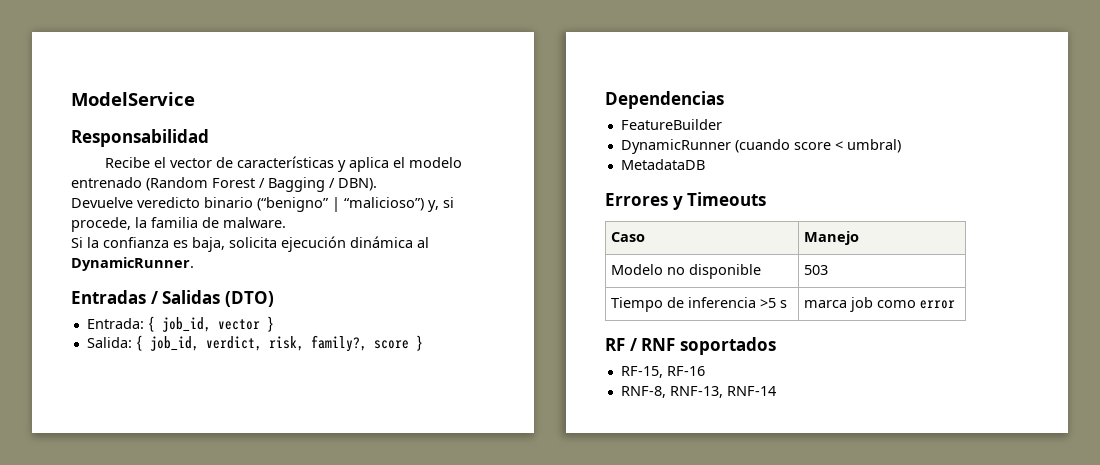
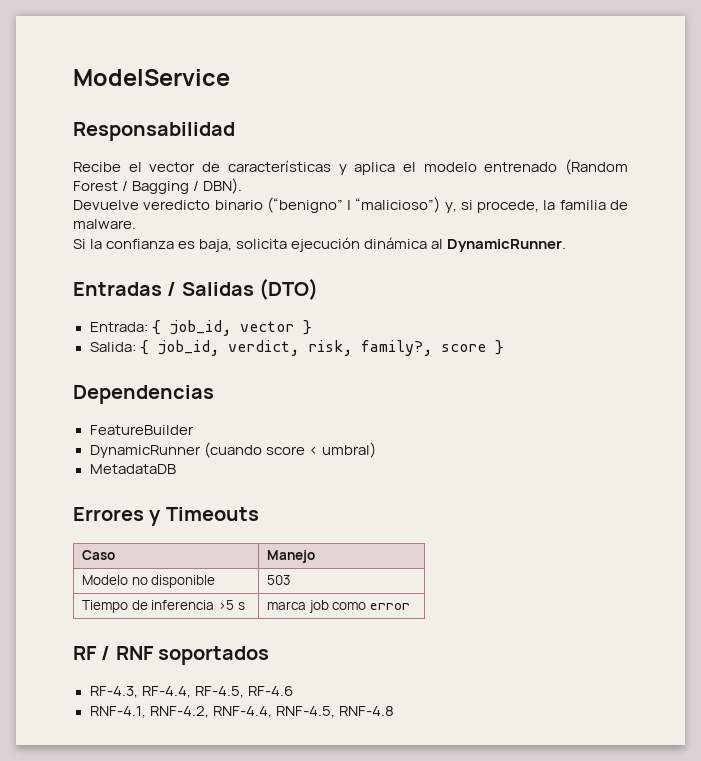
- RF-15, RF-16
- RNF-8, RNF-13, RNF-14
+ RF-4.3, RF-4.4, RF-4.5, RF-4.6
+ RNF-4.1, RNF-4.2, RNF-4.4, RNF-4.5, RNF-4.8

